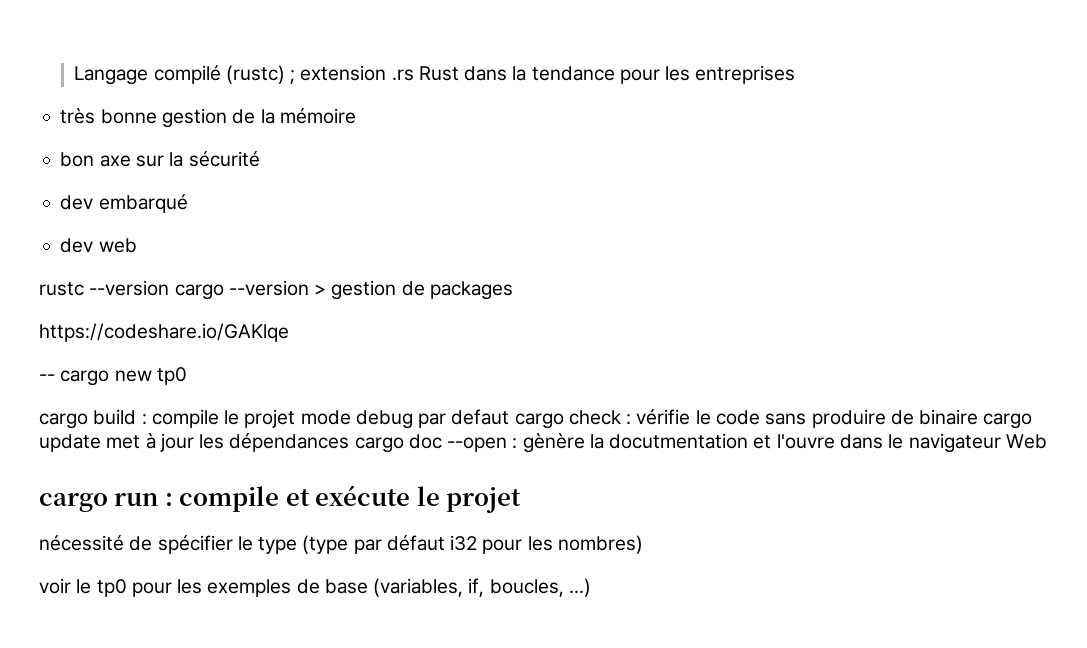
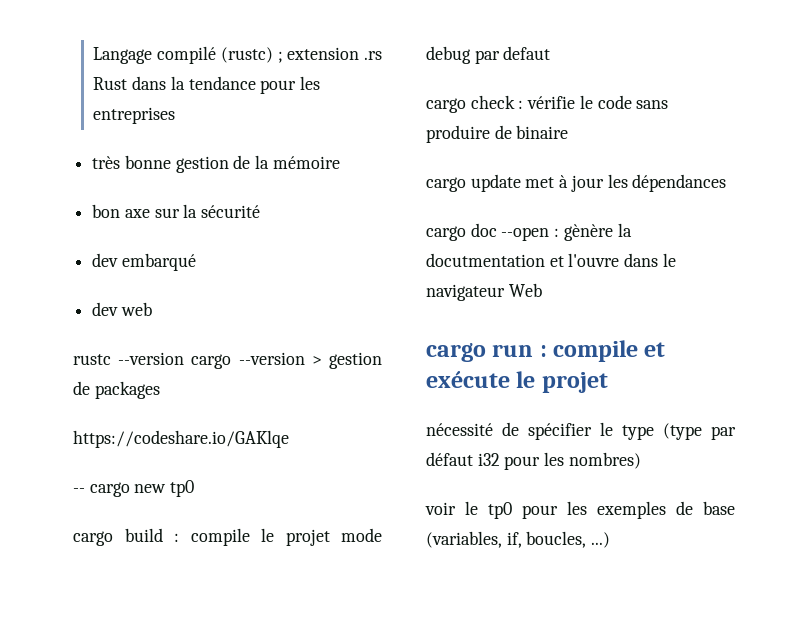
- cargo build : compile le projet mode debug par defaut cargo check : vérifie le code sans produire de binaire cargo update met à jour les dépendances cargo doc --open : gènère la docutmentation et l'ouvre dans le navigateur Web
+ cargo build : compile le projet mode debug par defaut
+ cargo check : vérifie le code sans produire de binaire
+ cargo update met à jour les dépendances
+ cargo doc --open : gènère la docutmentation et l'ouvre dans le navigateur Web

